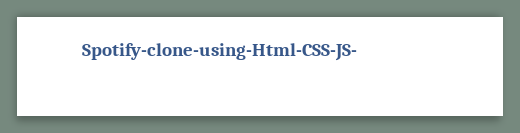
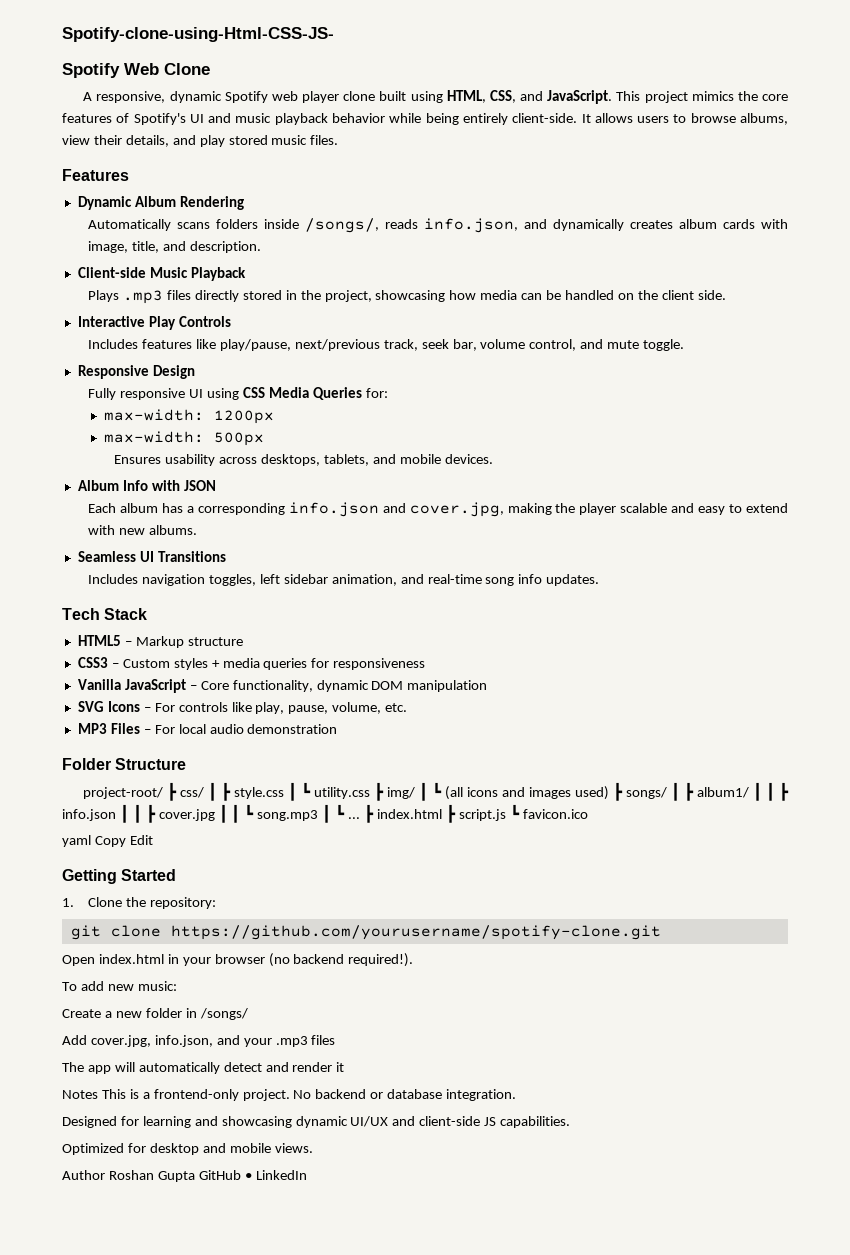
+ Spotify Web Clone
+ A responsive, dynamic Spotify web player clone built using HTML, CSS, and JavaScript. This project mimics the core features of Spotify's UI and music playback behavior while being entirely client-side. It allows users to browse albums, view their details, and play stored music files.
+ Features
+ Dynamic Album Rendering
+ Automatically scans folders inside /songs/, reads info.json, and dynamically creates album cards with image, title, and description.
+ Client-side Music Playback
+ Plays .mp3 files directly stored in the project, showcasing how media can be handled on the client side.
+ Interactive Play Controls
+ Includes features like play/pause, next/previous track, seek bar, volume control, and mute toggle.
+ Responsive Design
+ Fully responsive UI using CSS Media Queries for:
+ max-width: 1200px
+ max-width: 500px
+ Ensures usability across desktops, tablets, and mobile devices.
+ Album Info with JSON
+ Each album has a corresponding info.json and cover.jpg, making the player scalable and easy to extend with new albums.
+ Seamless UI Transitions
+ Includes navigation toggles, left sidebar animation, and real-time song info updates.
+ Tech Stack
+ HTML5 – Markup structure
+ CSS3 – Custom styles + media queries for responsiveness
+ Vanilla JavaScript – Core functionality, dynamic DOM manipulation
+ SVG Icons – For controls like play, pause, volume, etc.
+ MP3 Files – For local audio demonstration
+ Folder Structure
+ project-root/ ┣ css/ ┃ ┣ style.css ┃ ┗ utility.css ┣ img/ ┃ ┗ (all icons and images used) ┣ songs/ ┃ ┣ album1/ ┃ ┃ ┣ info.json ┃ ┃ ┣ cover.jpg ┃ ┃ ┗ song.mp3 ┃ ┗ ... ┣ index.html ┣ script.js ┗ favicon.ico
+ yaml Copy Edit
+ Getting Started
+ 1. Clone the repository:
+ git clone https://github.com/yourusername/spotify-clone.git
+ Open index.html in your browser (no backend required!).
+ To add new music:
+ Create a new folder in /songs/
+ Add cover.jpg, info.json, and your .mp3 files
+ The app will automatically detect and render it
+ Notes This is a frontend-only project. No backend or database integration.
+ Designed for learning and showcasing dynamic UI/UX and client-side JS capabilities.
+ Optimized for desktop and mobile views.
+ Author Roshan Gupta GitHub • LinkedIn

